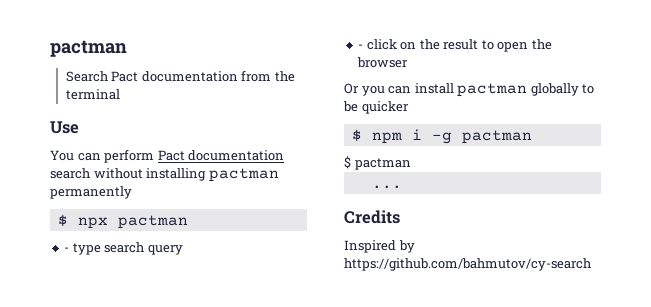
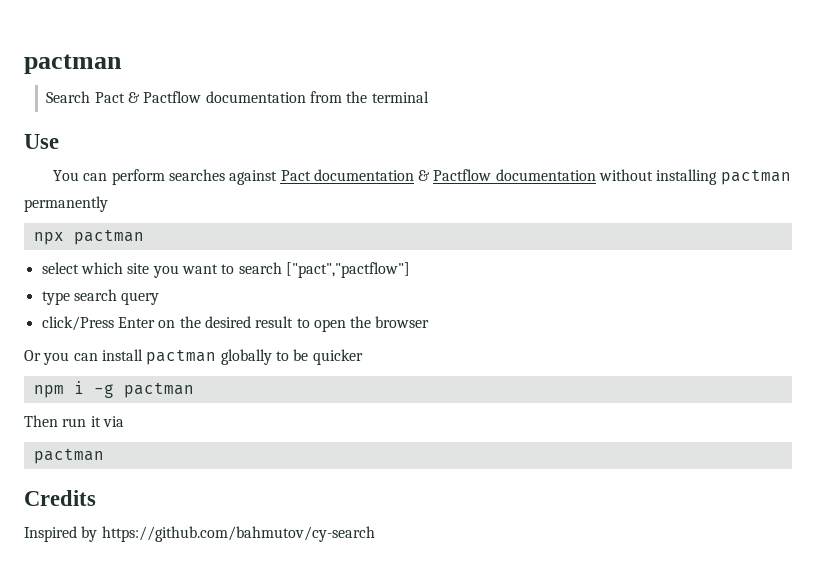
- Search Pact documentation from the terminal
+ Search Pact & Pactflow documentation from the terminal
- You can perform Pact documentation search without installing pactman permanently
+ You can perform searches against Pact documentation & Pactflow documentation without installing pactman permanently
- $ npx pactman
+ npx pactman
- - type search query
+ select which site you want to search ["pact","pactflow"]
+ type search query
- - click on the result to open the browser
+ click/Press Enter on the desired result to open the browser
- $ npm i -g pactman
+ npm i -g pactman
- $ pactman
- ...
+ Then run it via
+ pactman

